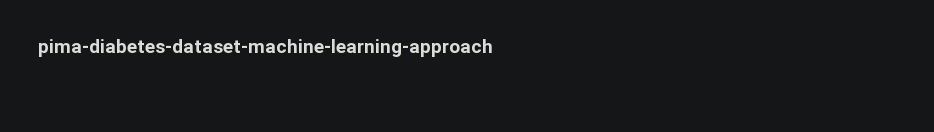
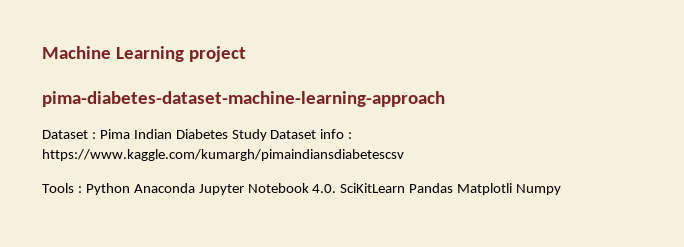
+ Machine Learning project
  pima-diabetes-dataset-machine-learning-approach
+ Dataset : Pima Indian Diabetes Study Dataset info : https://www.kaggle.com/kumargh/pimaindiansdiabetescsv
+ Tools : Python Anaconda Jupyter Notebook 4.0. SciKitLearn Pandas Matplotli Numpy

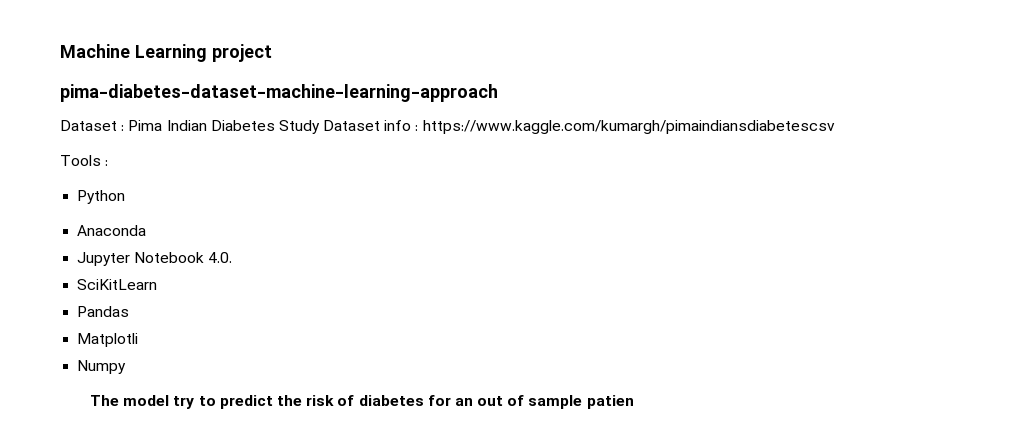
- Tools : Python Anaconda Jupyter Notebook 4.0. SciKitLearn Pandas Matplotli Numpy
+ Tools :
+ Python
+ Anaconda
+ Jupyter Notebook 4.0.
+ SciKitLearn
+ Pandas
+ Matplotli
+ Numpy
+ The model try to predict the risk of diabetes for an out of sample patien

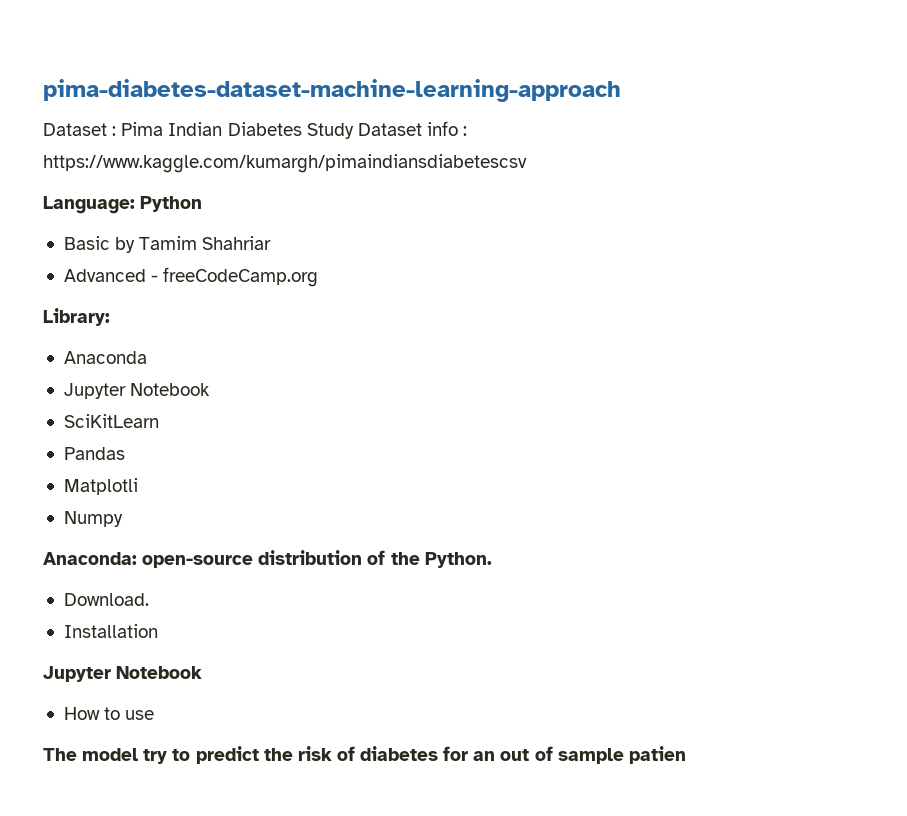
- Machine Learning project
- Tools :
- Python
+ Language: Python
+ Basic by Tamim Shahriar
+ Advanced - freeCodeCamp.org
+ Library:
  Anaconda
- Jupyter Notebook 4.0.
+ Jupyter Notebook
+ Anaconda: open-source distribution of the Python.
+ Download.
+ Installation
+ Jupyter Notebook
+ How to use

